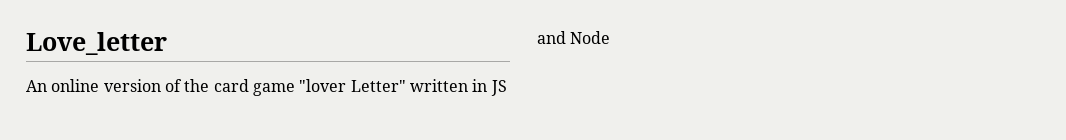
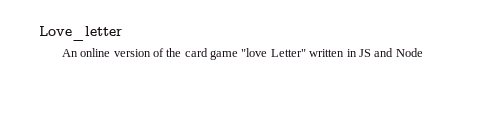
- An online version of the card game "lover Letter" written in JS and Node
+ An online version of the card game "love Letter" written in JS and Node

